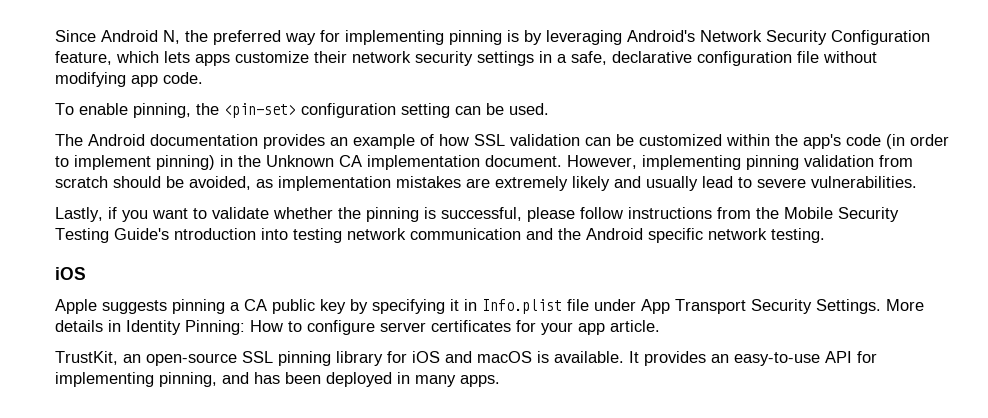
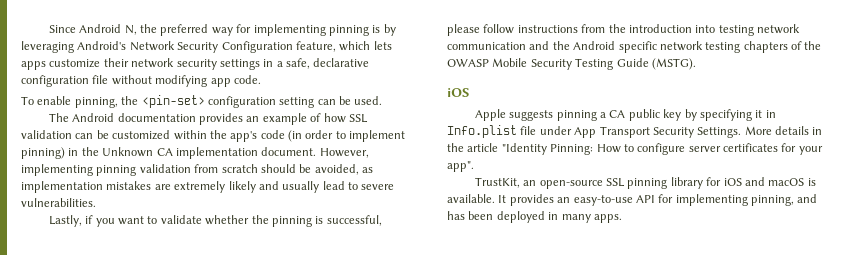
- Lastly, if you want to validate whether the pinning is successful, please follow instructions from the Mobile Security Testing Guide's ntroduction into testing network communication and the Android specific network testing.
+ Lastly, if you want to validate whether the pinning is successful, please follow instructions from the introduction into testing network communication and the Android specific network testing chapters of the OWASP Mobile Security Testing Guide (MSTG).
- More details in Identity Pinning: How to configure server certificates for your app article.
+ More details in the article "Identity Pinning: How to configure server certificates for your app".

